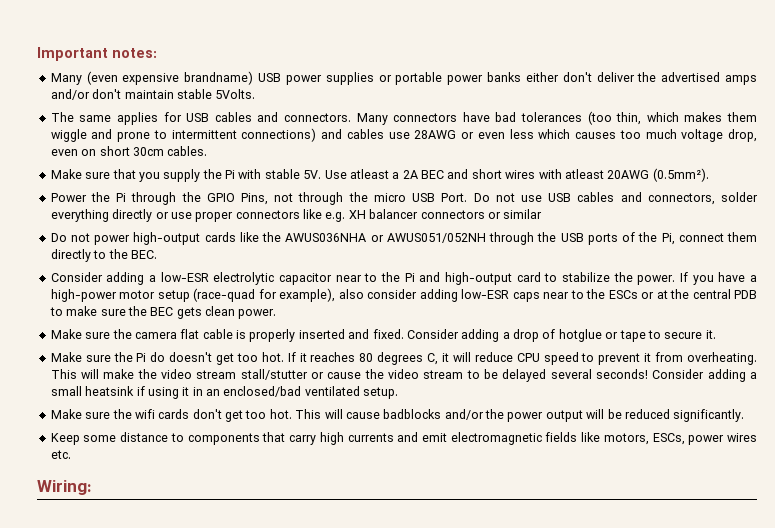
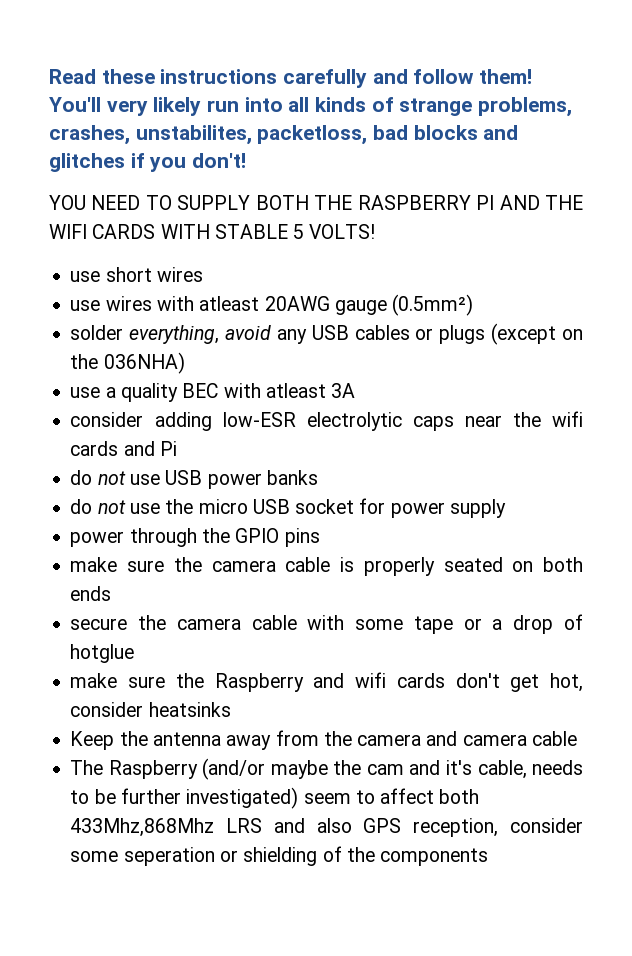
- Important notes:
- Many (even expensive brandname) USB power supplies or portable power banks either don't deliver the advertised amps and/or don't maintain stable 5Volts.
- The same applies for USB cables and connectors. Many connectors have bad tolerances (too thin, which makes them wiggle and prone to intermittent connections) and cables use 28AWG or even less which causes too much voltage drop, even on short 30cm cables.
- Make sure that you supply the Pi with stable 5V. Use atleast a 2A BEC and short wires with atleast 20AWG (0.5mm²).
- Power the Pi through the GPIO Pins, not through the micro USB Port. Do not use USB cables and connectors, solder everything directly or use proper connectors like e.g. XH balancer connectors or similar
- Do not power high-output cards like the AWUS036NHA or AWUS051/052NH through the USB ports of the Pi, connect them directly to the BEC.
- Consider adding a low-ESR electrolytic capacitor near to the Pi and high-output card to stabilize the power. If you have a high-power motor setup (race-quad for example), also consider adding low-ESR caps near to the ESCs or at the central PDB to make sure the BEC gets clean power.
- Make sure the camera flat cable is properly inserted and fixed. Consider adding a drop of hotglue or tape to secure it.
- Make sure the Pi do doesn't get too hot. If it reaches 80 degrees C, it will reduce CPU speed to prevent it from overheating. This will make the video stream stall/stutter or cause the video stream to be delayed several seconds! Consider adding a small heatsink if using it in an enclosed/bad ventilated setup.
- Make sure the wifi cards don't get too hot. This will cause badblocks and/or the power output will be reduced significantly.
- Keep some distance to components that carry high currents and emit electromagnetic fields like motors, ESCs, power wires etc.
- Wiring:
+ Read these instructions carefully and follow them! You'll very likely run into all kinds of strange problems, crashes, unstabilites, packetloss, bad blocks and glitches if you don't!
+ YOU NEED TO SUPPLY BOTH THE RASPBERRY PI AND THE WIFI CARDS WITH STABLE 5 VOLTS!
+ use short wires
+ use wires with atleast 20AWG gauge (0.5mm²)
+ solder everything, avoid any USB cables or plugs (except on the 036NHA)
+ use a quality BEC with atleast 3A
+ consider adding low-ESR electrolytic caps near the wifi cards and Pi
+ do not use USB power banks
+ do not use the micro USB socket for power supply
+ power through the GPIO pins
+ make sure the camera cable is properly seated on both ends
+ secure the camera cable with some tape or a drop of hotglue
+ make sure the Raspberry and wifi cards don't get hot, consider heatsinks
+ Keep the antenna away from the camera and camera cable
+ The Raspberry (and/or maybe the cam and it's cable, needs to be further investigated) seem to affect both 433Mhz,868Mhz LRS and also GPS reception, consider some seperation or shielding of the components

